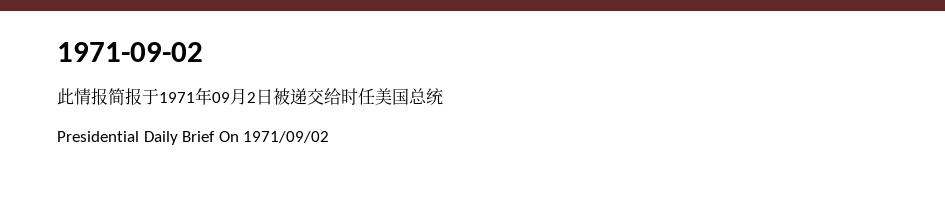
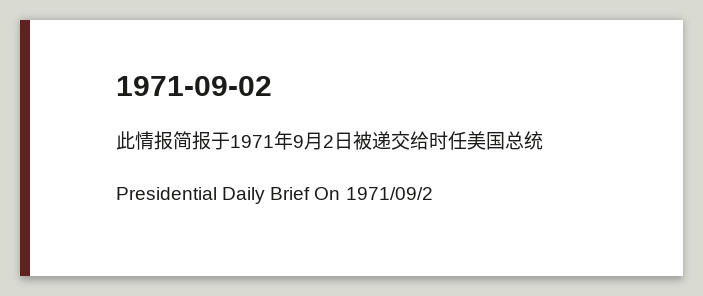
- 此情报简报于1971年09月2日被递交给时任美国总统
+ 此情报简报于1971年9月2日被递交给时任美国总统
- Presidential Daily Brief On 1971/09/02
+ Presidential Daily Brief On 1971/09/2

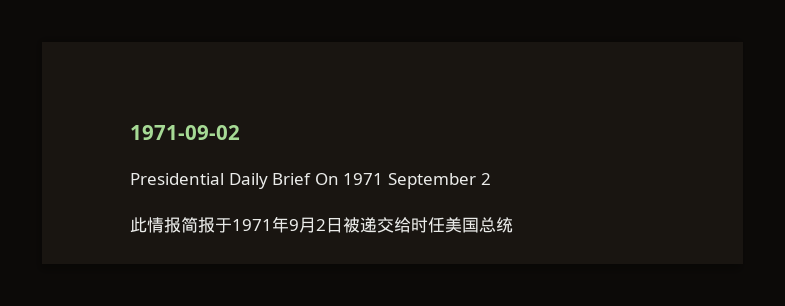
+ Presidential Daily Brief On 1971 September 2
- Presidential Daily Brief On 1971/09/2

